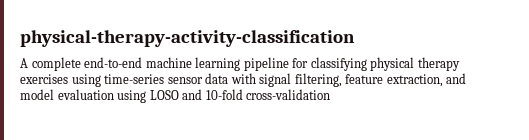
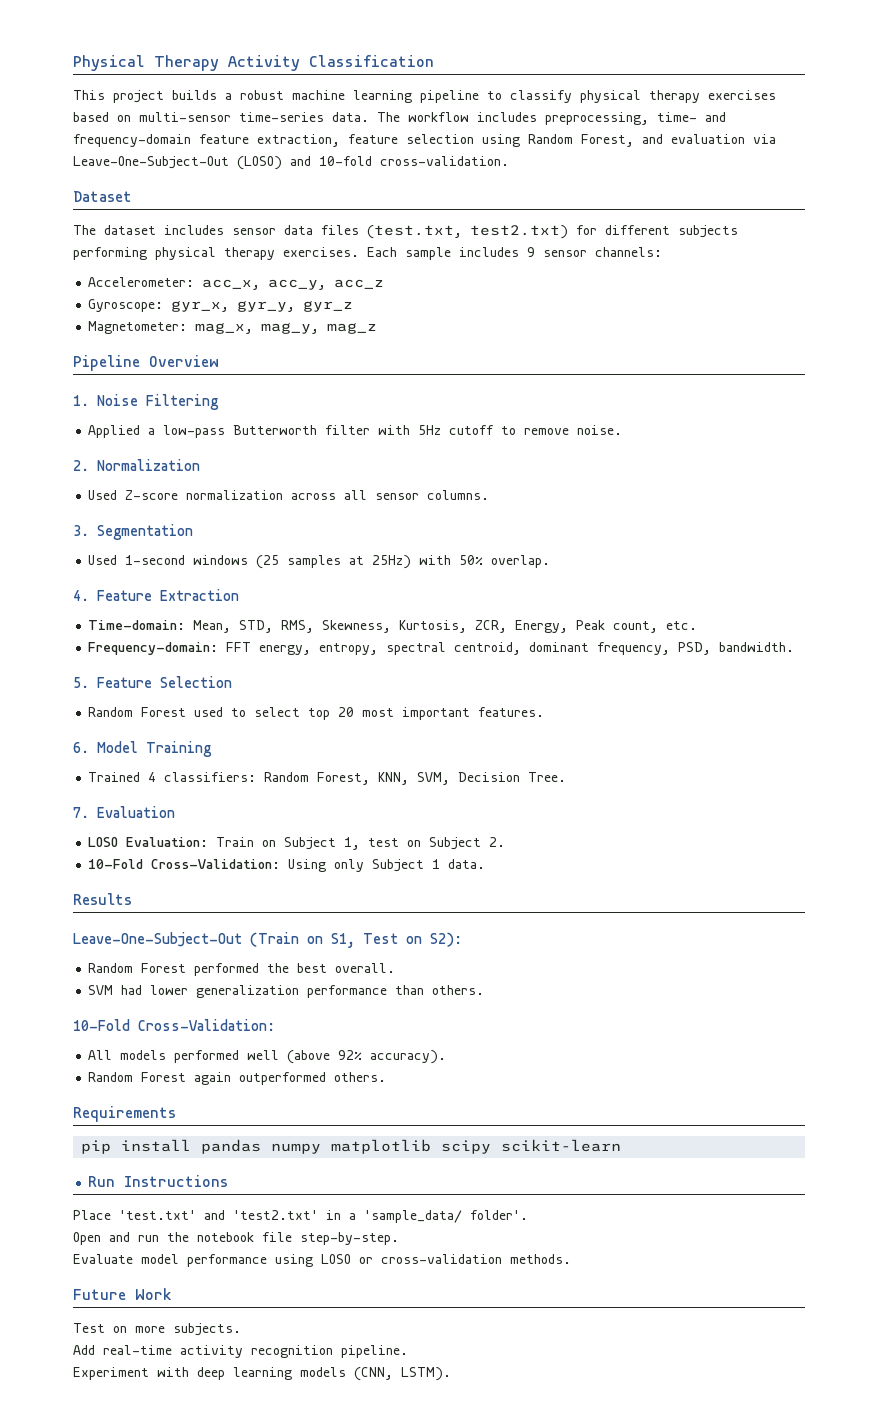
- physical-therapy-activity-classification
- A complete end-to-end machine learning pipeline for classifying physical therapy exercises using time-series sensor data with signal filtering, feature extraction, and model evaluation using LOSO and 10-fold cross-validation
+ Physical Therapy Activity Classification
+ This project builds a robust machine learning pipeline to classify physical therapy exercises based on multi-sensor time-series data. The workflow includes preprocessing, time- and frequency-domain feature extraction, feature selection using Random Forest, and evaluation via Leave-One-Subject-Out (LOSO) and 10-fold cross-validation.
+ Dataset
+ The dataset includes sensor data files (test.txt, test2.txt) for different subjects performing physical therapy exercises. Each sample includes 9 sensor channels:
+ Accelerometer: acc_x, acc_y, acc_z
+ Gyroscope: gyr_x, gyr_y, gyr_z
+ Magnetometer: mag_x, mag_y, mag_z
+ Pipeline Overview
+ 1. Noise Filtering
+ Applied a low-pass Butterworth filter with 5Hz cutoff to remove noise.
+ 2. Normalization
+ Used Z-score normalization across all sensor columns.
+ 3. Segmentation
+ Used 1-second windows (25 samples at 25Hz) with 50% overlap.
+ 4. Feature Extraction
+ Time-domain: Mean, STD, RMS, Skewness, Kurtosis, ZCR, Energy, Peak count, etc.
+ Frequency-domain: FFT energy, entropy, spectral centroid, dominant frequency, PSD, bandwidth.
+ 5. Feature Selection
+ Random Forest used to select top 20 most important features.
+ 6. Model Training
+ Trained 4 classifiers: Random Forest, KNN, SVM, Decision Tree.
+ 7. Evaluation
+ LOSO Evaluation: Train on Subject 1, test on Subject 2.
+ 10-Fold Cross-Validation: Using only Subject 1 data.
+ Results
+ Leave-One-Subject-Out (Train on S1, Test on S2):
+ Random Forest performed the best overall.
+ SVM had lower generalization performance than others.
+ 10-Fold Cross-Validation:
+ All models performed well (above 92% accuracy).
+ Random Forest again outperformed others.
+ Requirements
+ pip install pandas numpy matplotlib scipy scikit-learn
+ Run Instructions
+ Place 'test.txt' and 'test2.txt' in a 'sample_data/ folder'.
+ Open and run the notebook file step-by-step.
+ Evaluate model performance using LOSO or cross-validation methods.
+ Future Work
+ Test on more subjects.
+ Add real-time activity recognition pipeline.
+ Experiment with deep learning models (CNN, LSTM).

